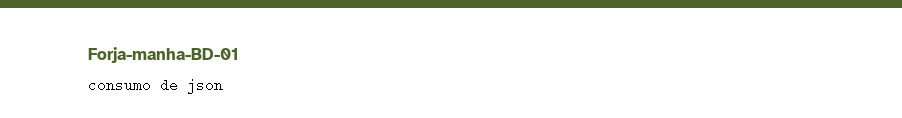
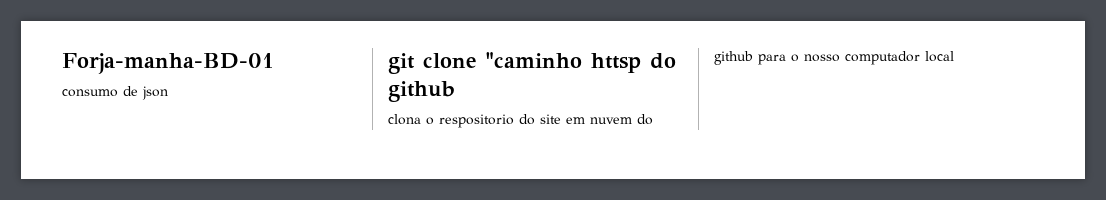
+ git clone "caminho httsp do github
+ clona o respositorio do site em nuvem do github para o nosso computador local

